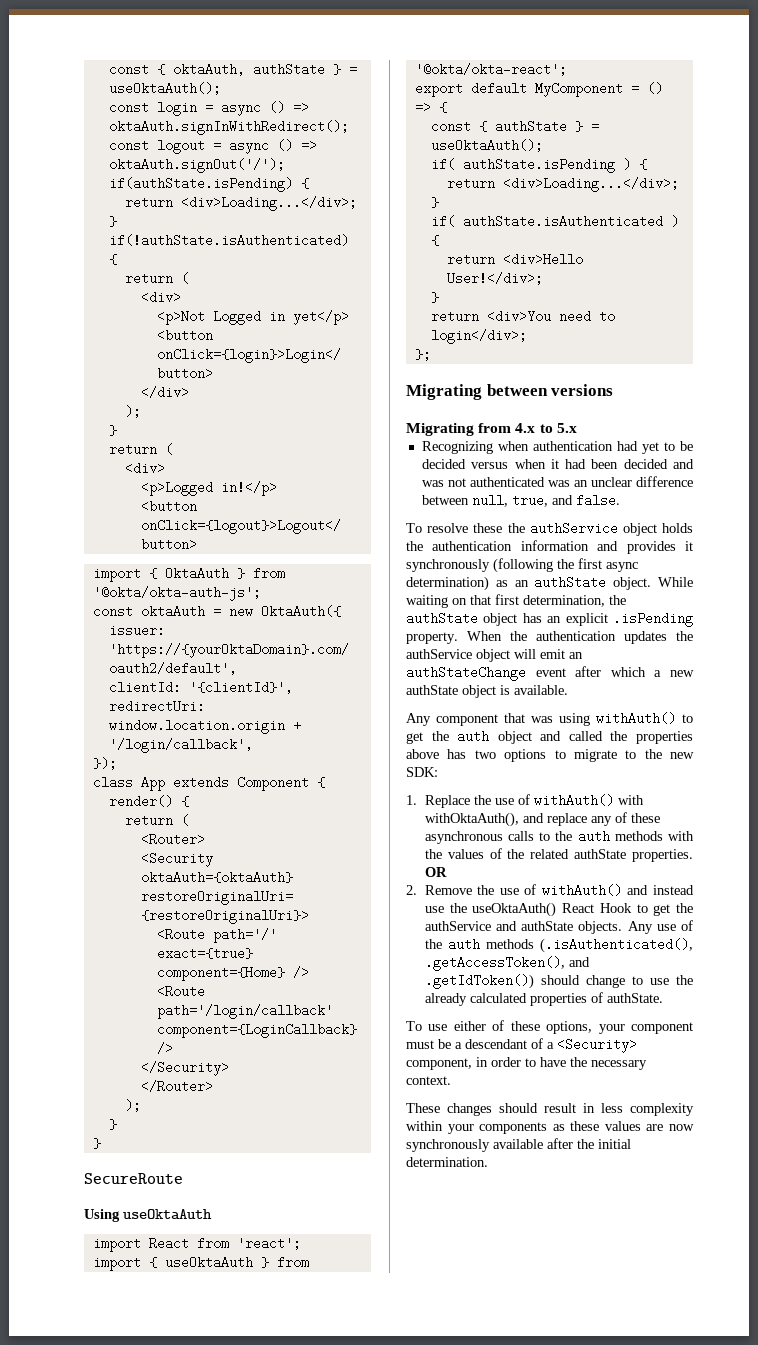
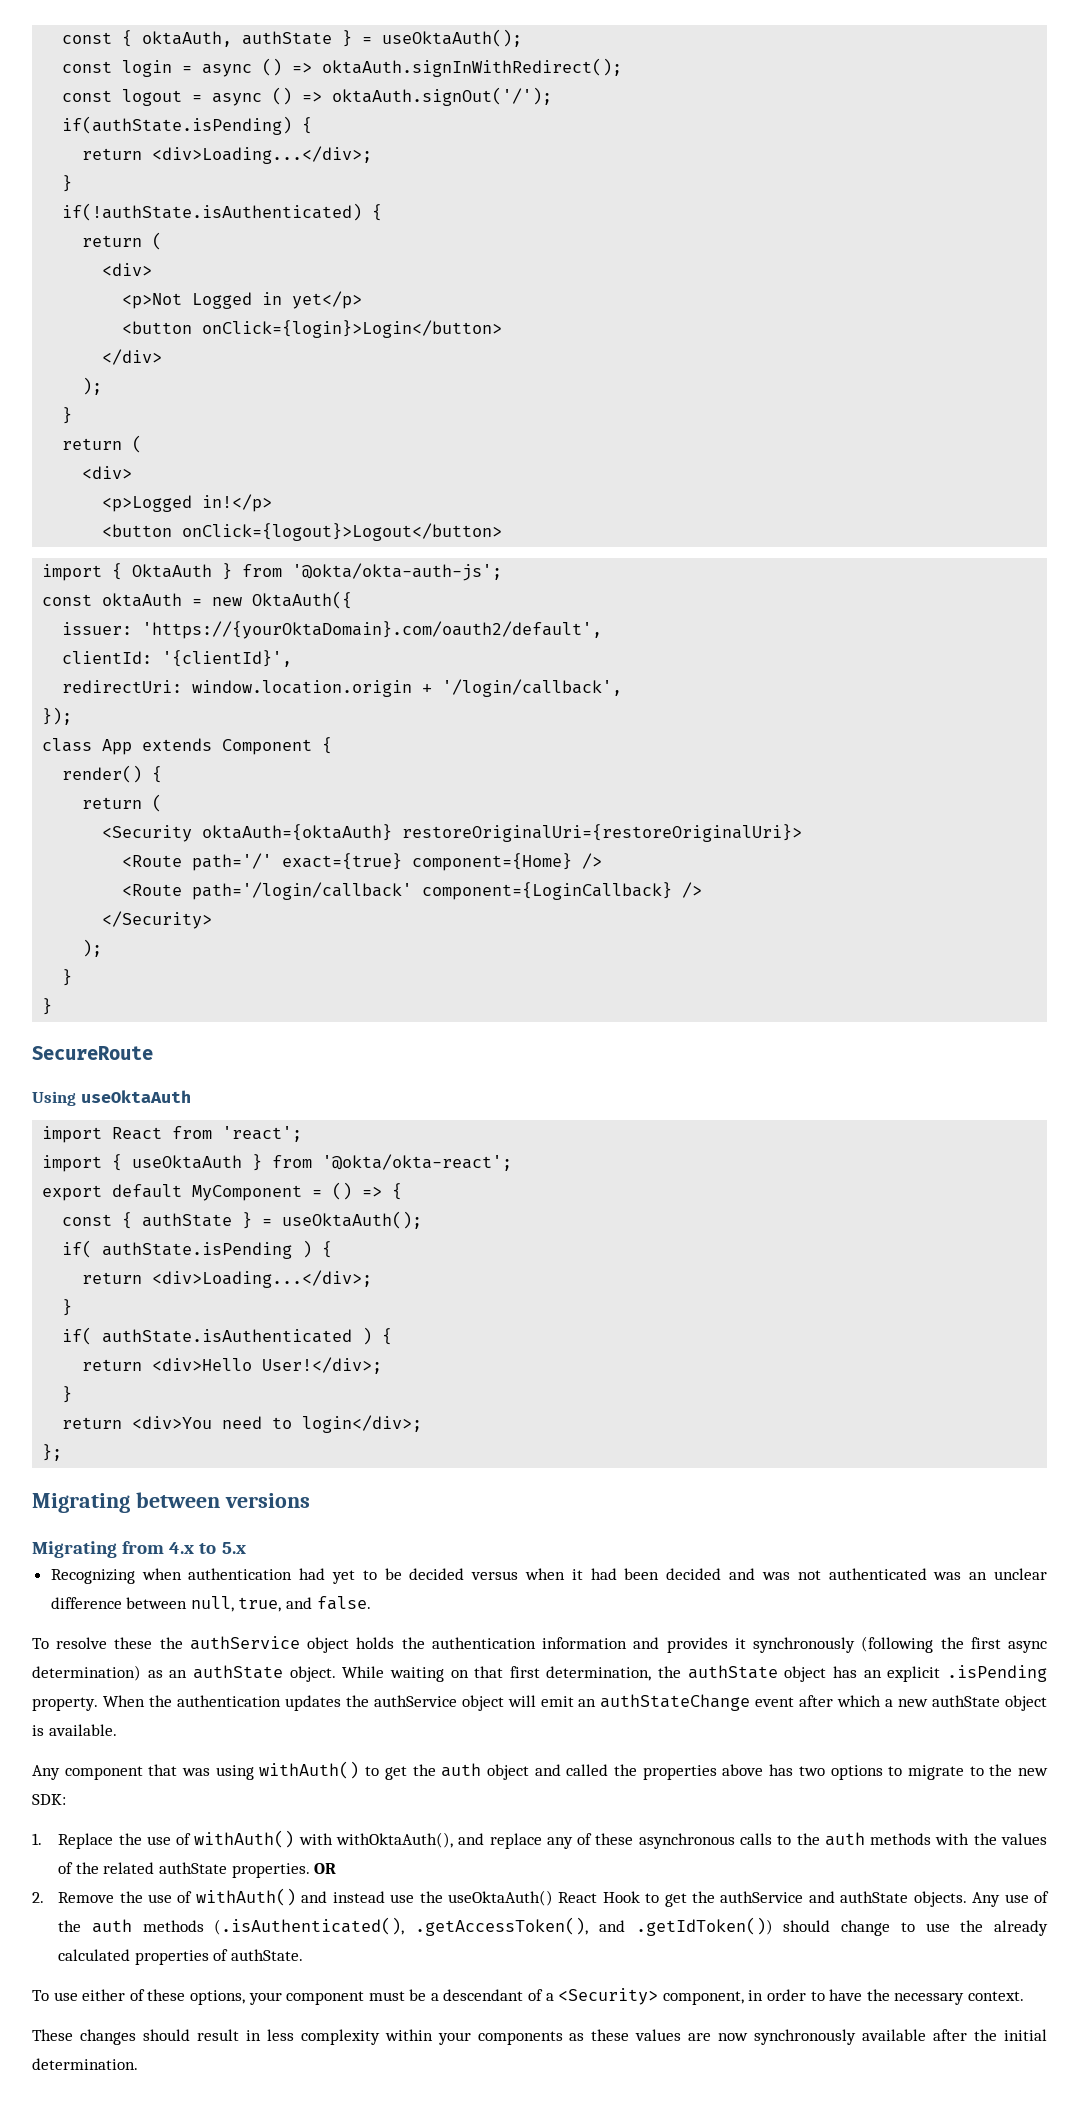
- <Router>
- </Router>

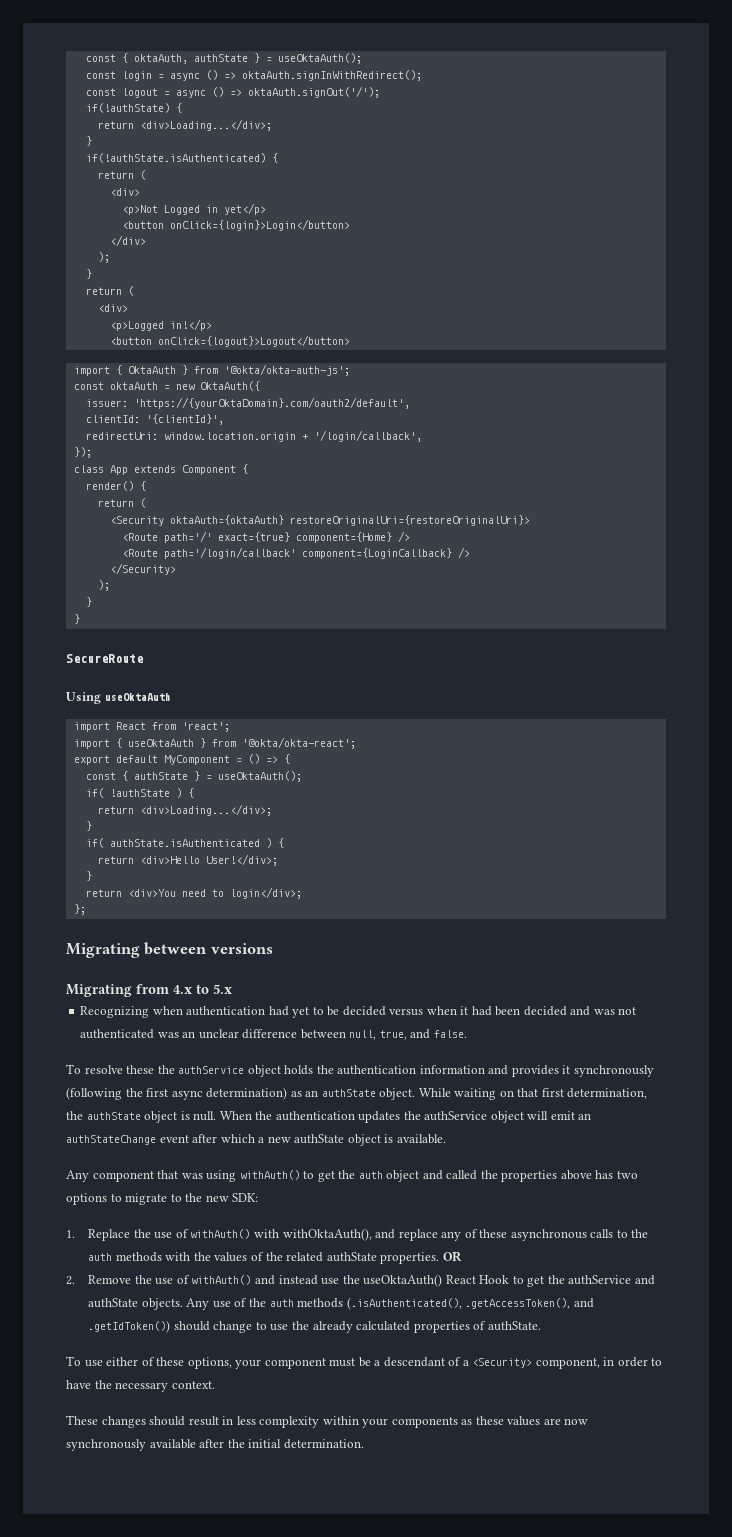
- if(authState.isPending) {
+ if(!authState) {
- if( authState.isPending ) {
+ if( !authState ) {
- While waiting on that first determination, the authState object has an explicit .isPending property.
+ While waiting on that first determination, the authState object is null.

